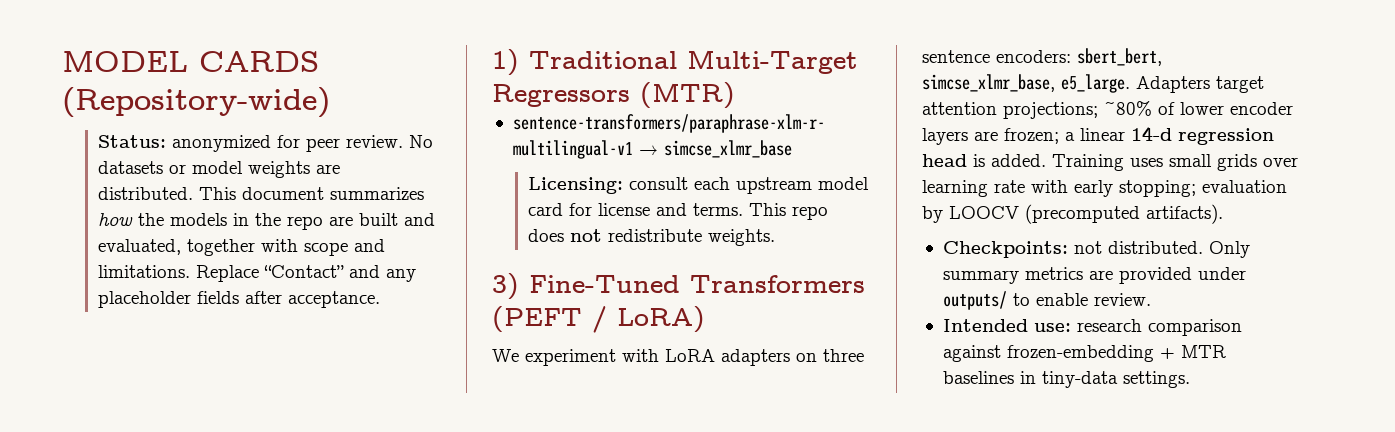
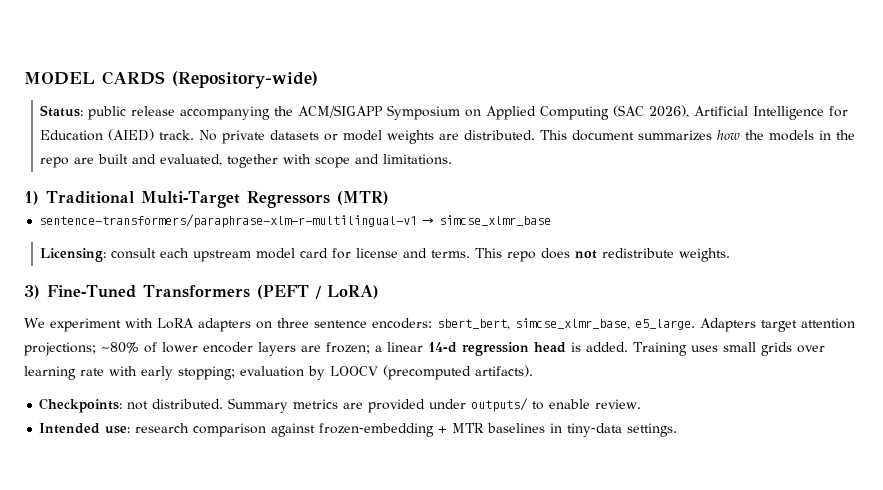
- Status: anonymized for peer review. No datasets or model weights are distributed.
+ Status: public release accompanying the ACM/SIGAPP Symposium on Applied Computing (SAC 2026), Artificial Intelligence for Education (AIED) track. No private datasets or model weights are distributed.
- Replace “Contact” and any placeholder fields after acceptance.
- Only summary metrics are provided under outputs/ to enable review.
+ Summary metrics are provided under outputs/ to enable review.

